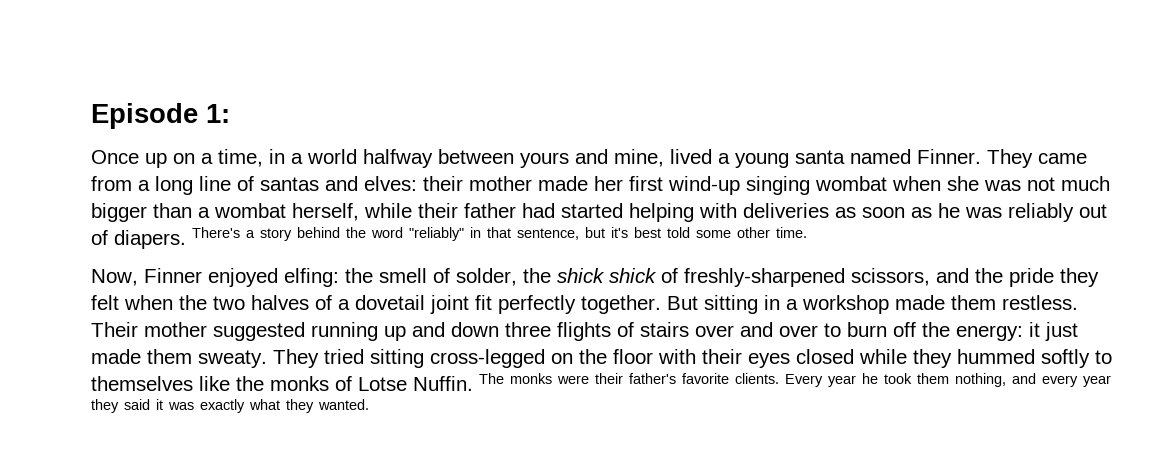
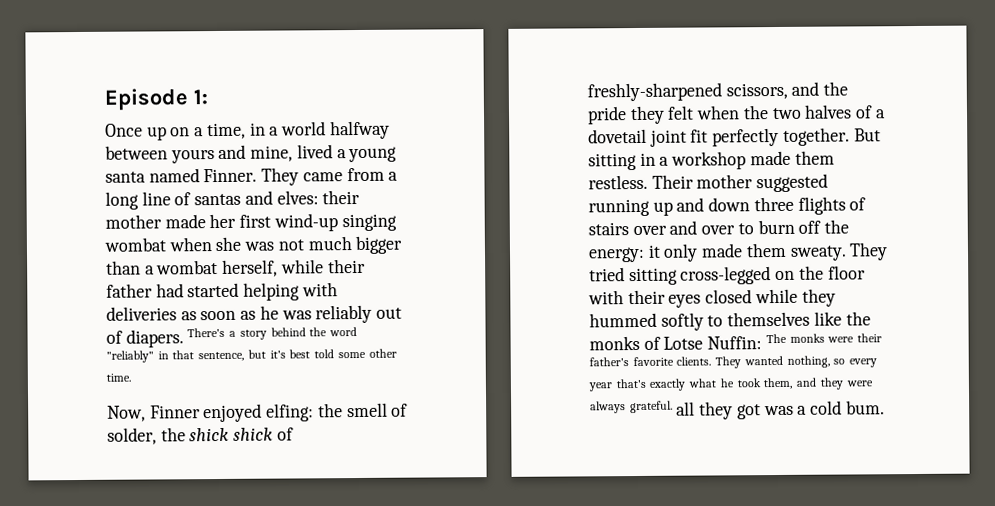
- Their mother suggested running up and down three flights of stairs over and over to burn off the energy: it just made them sweaty.
+ Their mother suggested running up and down three flights of stairs over and over to burn off the energy: it only made them sweaty.
- They tried sitting cross-legged on the floor with their eyes closed while they hummed softly to themselves like the monks of Lotse Nuffin. The monks were their father's favorite clients.
+ They tried sitting cross-legged on the floor with their eyes closed while they hummed softly to themselves like the monks of Lotse Nuffin: The monks were their father's favorite clients.
- Every year he took them nothing, and every year they said it was exactly what they wanted.
+ They wanted nothing, so every year that's exactly what he took them, and they were always grateful. all they got was a cold bum.

